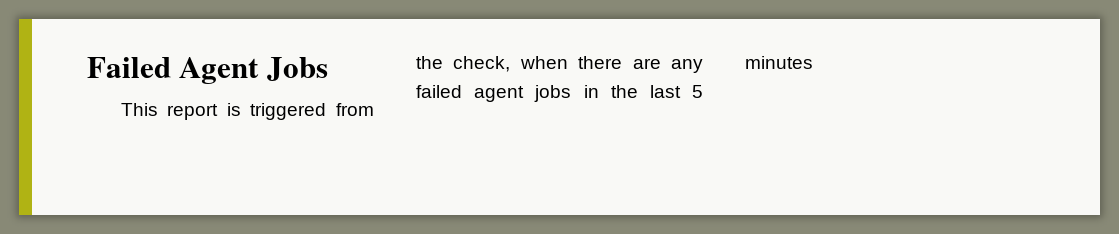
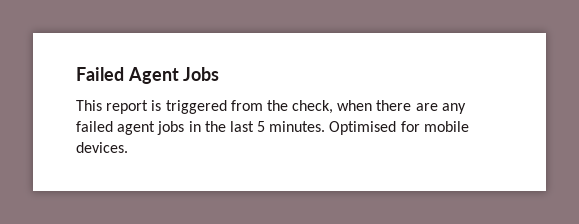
- This report is triggered from the check, when there are any failed agent jobs in the last 5 minutes
+ This report is triggered from the check, when there are any failed agent jobs in the last 5 minutes. Optimised for mobile devices.

